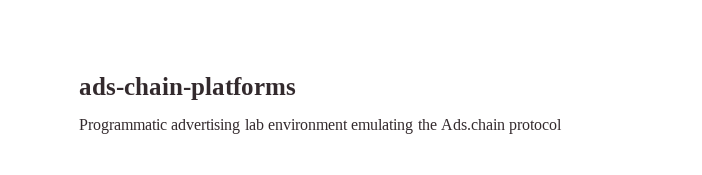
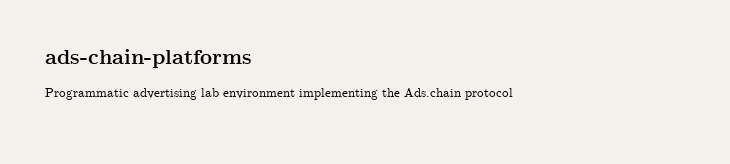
- Programmatic advertising lab environment emulating the Ads.chain protocol
+ Programmatic advertising lab environment implementing the Ads.chain protocol

